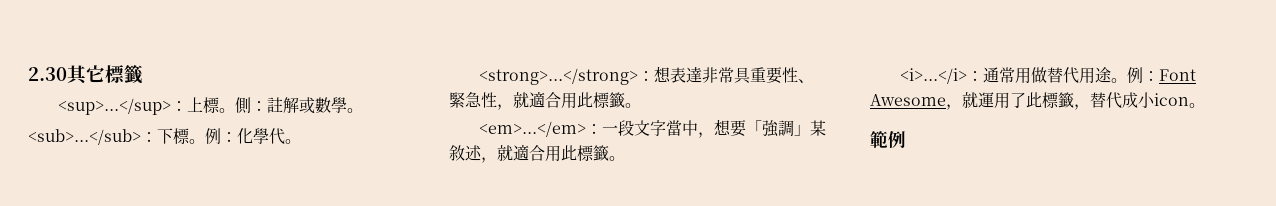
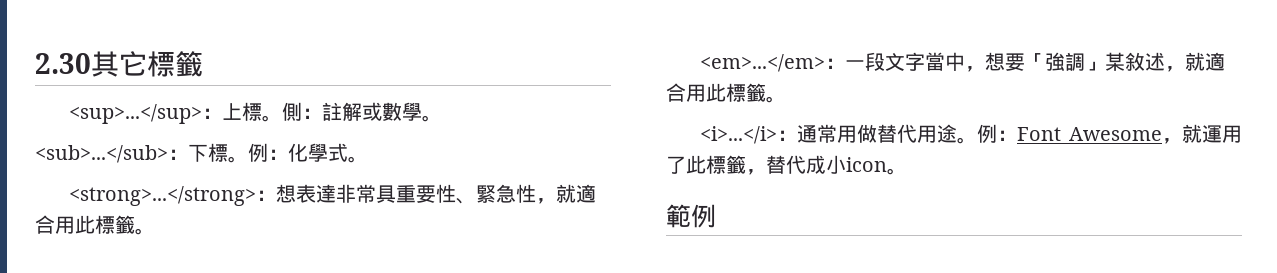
- 例：化學代。
+ 例：化學式。

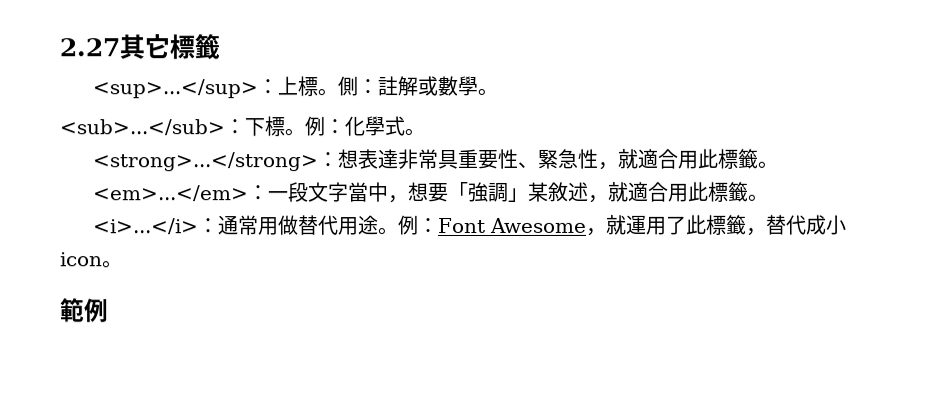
- 2.30其它標籤
+ 2.27其它標籤

